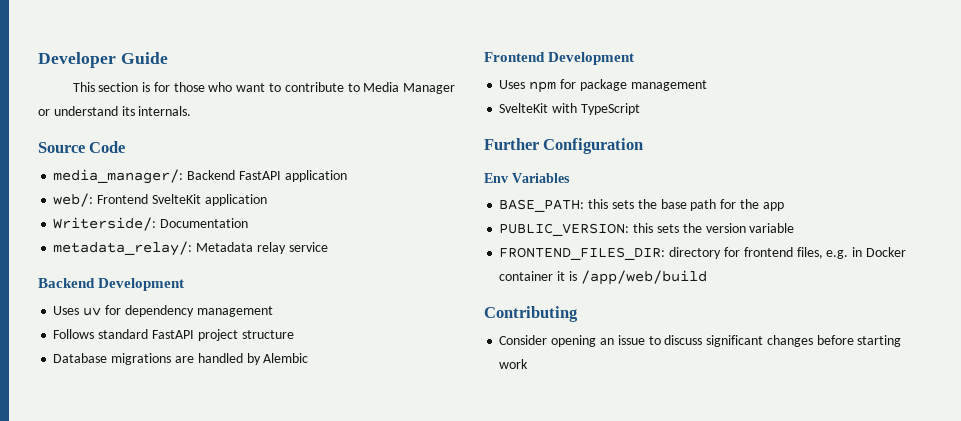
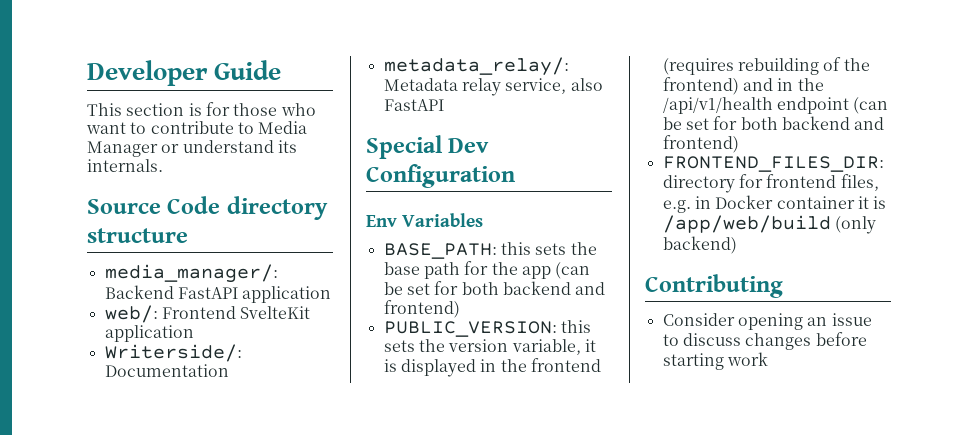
- Source Code
+ Source Code directory structure
- metadata_relay/: Metadata relay service
- Backend Development
- Uses uv for dependency management
- Follows standard FastAPI project structure
- Database migrations are handled by Alembic
- Frontend Development
- Uses npm for package management
- SvelteKit with TypeScript
- Further Configuration
+ metadata_relay/: Metadata relay service, also FastAPI
+ Special Dev Configuration
- BASE_PATH: this sets the base path for the app
+ BASE_PATH: this sets the base path for the app (can be set for both backend and frontend)
- PUBLIC_VERSION: this sets the version variable
+ PUBLIC_VERSION: this sets the version variable, it is displayed in the frontend (requires rebuilding of the frontend) and in the /api/v1/health endpoint (can be set for both backend and frontend)
- FRONTEND_FILES_DIR: directory for frontend files, e.g. in Docker container it is /app/web/build
+ FRONTEND_FILES_DIR: directory for frontend files, e.g. in Docker container it is /app/web/build (only backend)
- Consider opening an issue to discuss significant changes before starting work
+ Consider opening an issue to discuss changes before starting work

